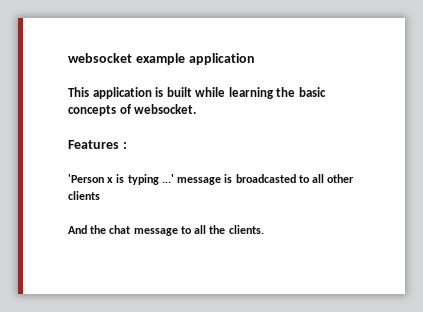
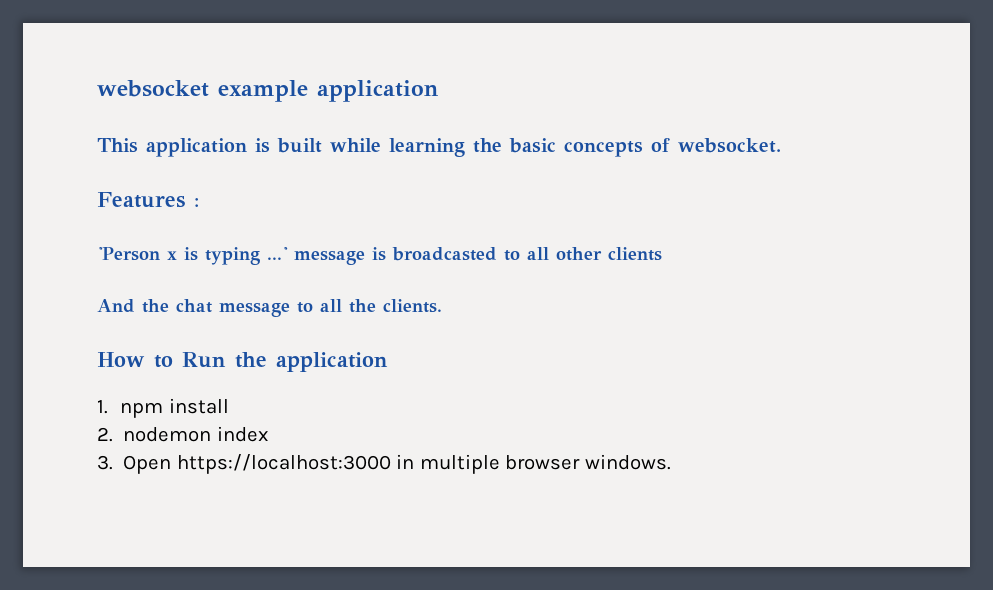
+ How to Run the application
+ 1. npm install
+ 2. nodemon index
+ 3. Open https://localhost:3000 in multiple browser windows.

